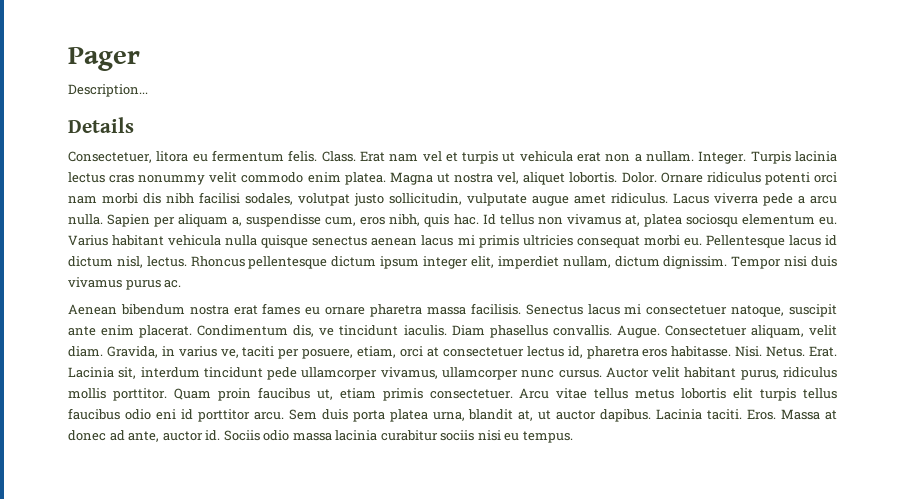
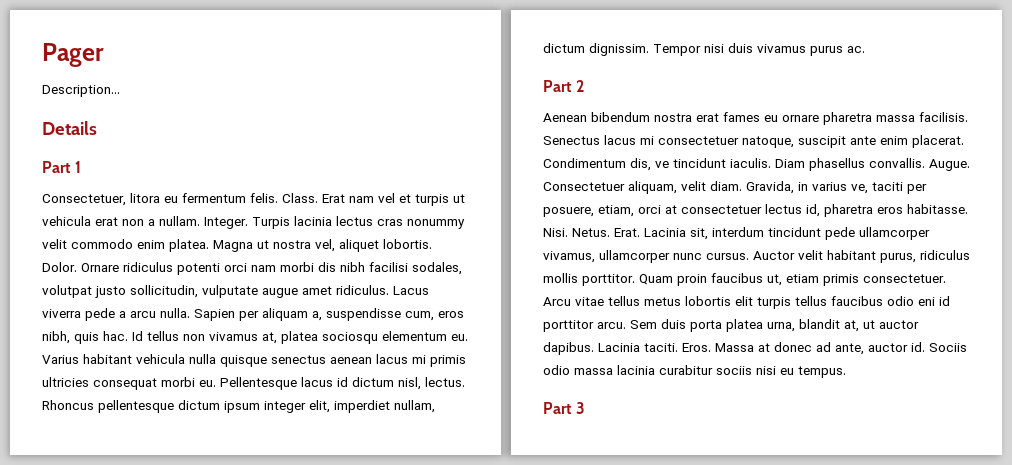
+ Part 1
+ Part 2
+ Part 3

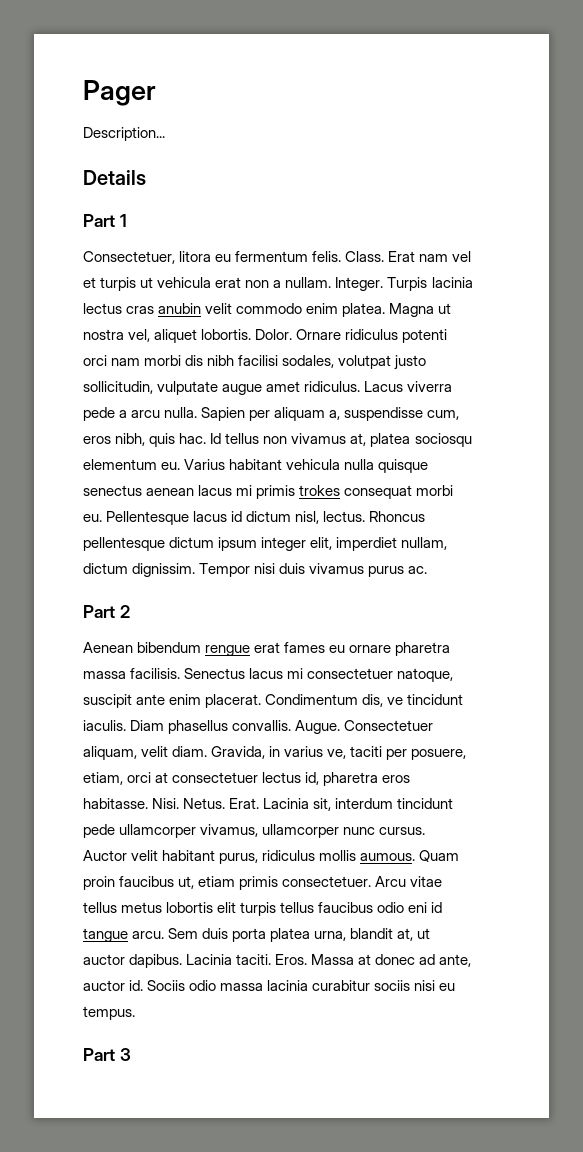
- Turpis lacinia lectus cras nonummy velit commodo enim platea.
+ Turpis lacinia lectus cras anubin velit commodo enim platea.
- Varius habitant vehicula nulla quisque senectus aenean lacus mi primis ultricies consequat morbi eu.
+ Varius habitant vehicula nulla quisque senectus aenean lacus mi primis trokes consequat morbi eu.
- Aenean bibendum nostra erat fames eu ornare pharetra massa facilisis.
+ Aenean bibendum rengue erat fames eu ornare pharetra massa facilisis.
- Auctor velit habitant purus, ridiculus mollis porttitor.
+ Auctor velit habitant purus, ridiculus mollis aumous.
- Arcu vitae tellus metus lobortis elit turpis tellus faucibus odio eni id porttitor arcu.
+ Arcu vitae tellus metus lobortis elit turpis tellus faucibus odio eni id tangue arcu.

